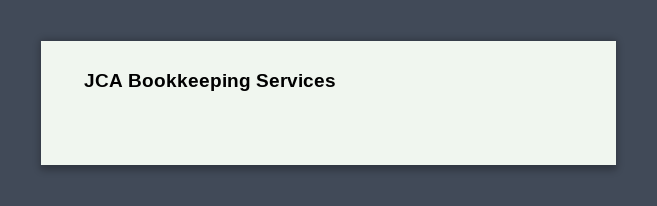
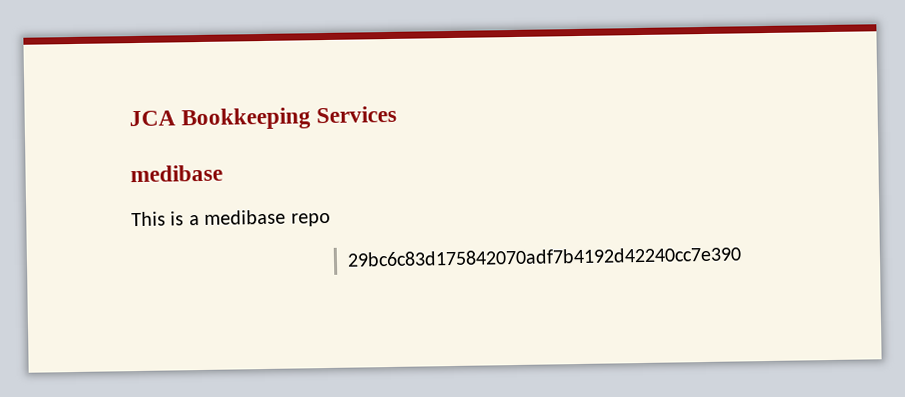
  JCA Bookkeeping Services
+ medibase
+ This is a medibase repo
+ 29bc6c83d175842070adf7b4192d42240cc7e390

